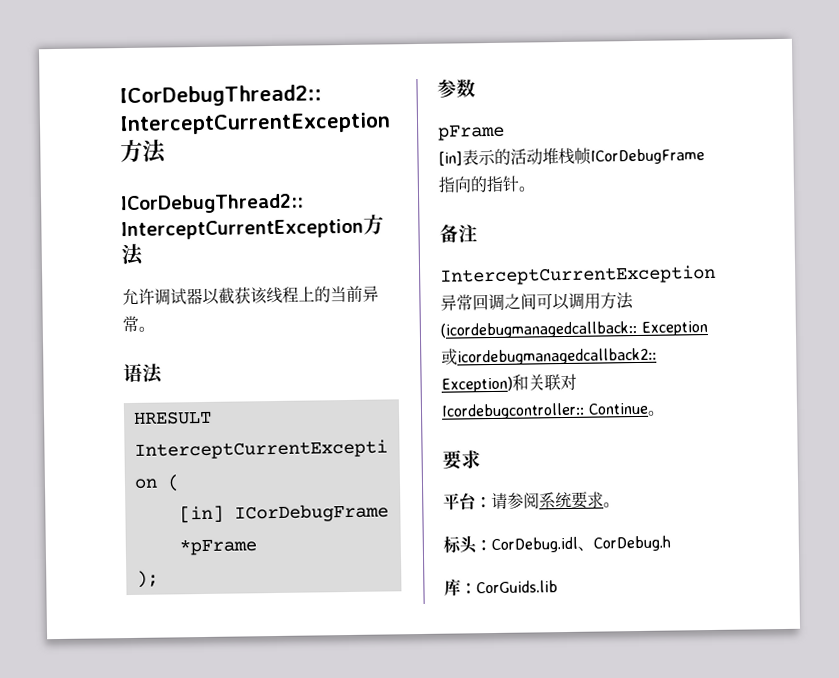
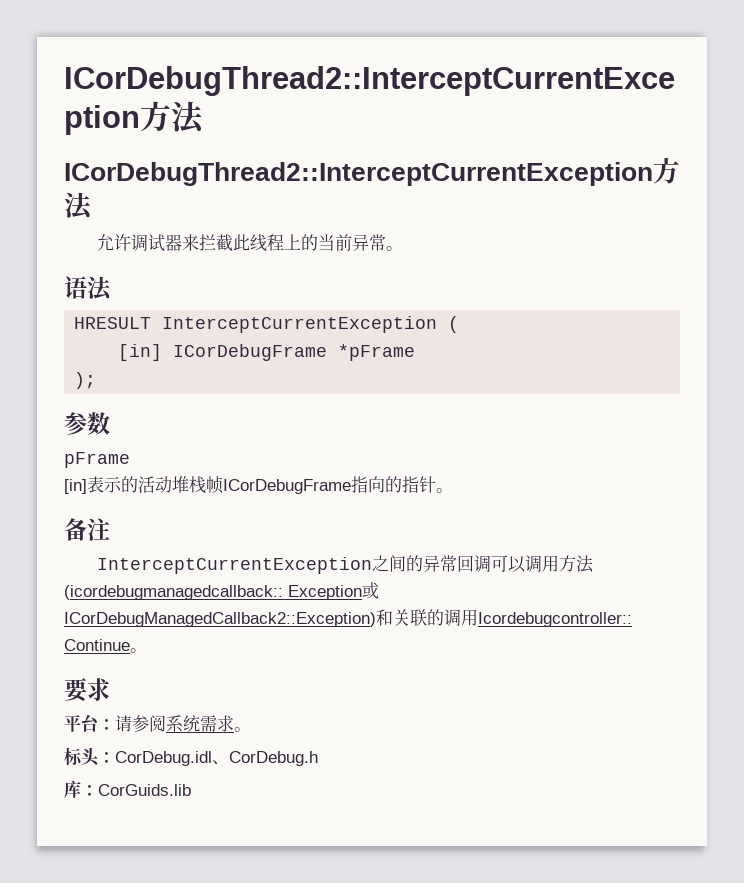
- 允许调试器以截获该线程上的当前异常。
+ 允许调试器来拦截此线程上的当前异常。
- InterceptCurrentException异常回调之间可以调用方法(icordebugmanagedcallback:: Exception或icordebugmanagedcallback2:: Exception)和关联对Icordebugcontroller:: Continue。
+ InterceptCurrentException之间的异常回调可以调用方法(icordebugmanagedcallback:: Exception或ICorDebugManagedCallback2::Exception)和关联的调用Icordebugcontroller:: Continue。
- 平台：请参阅系统要求。
+ 平台：请参阅系统需求。

